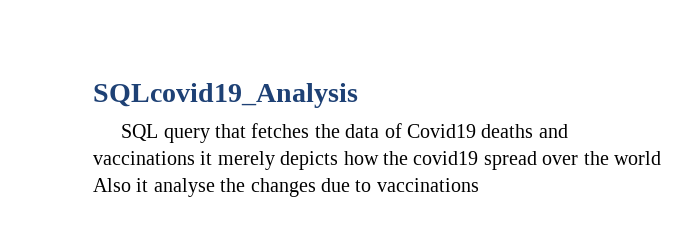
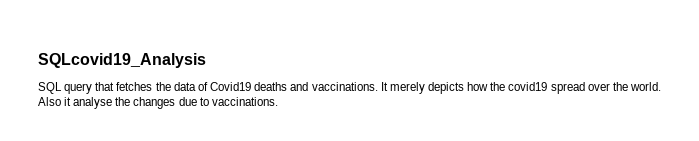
- SQL query that fetches the data of Covid19 deaths and vaccinations it merely depicts how the covid19 spread over the world Also it analyse the changes due to vaccinations
+ SQL query that fetches the data of Covid19 deaths and vaccinations. It merely depicts how the covid19 spread over the world. Also it analyse the changes due to vaccinations.

